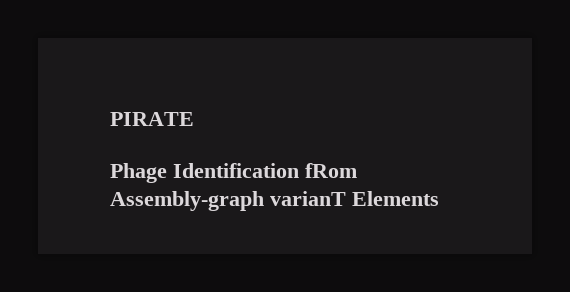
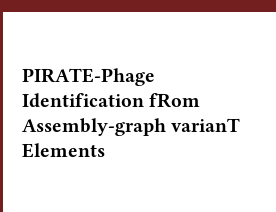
- PIRATE
- Phage Identification fRom Assembly-graph varianT Elements
+ PIRATE-Phage Identification fRom Assembly-graph varianT Elements

